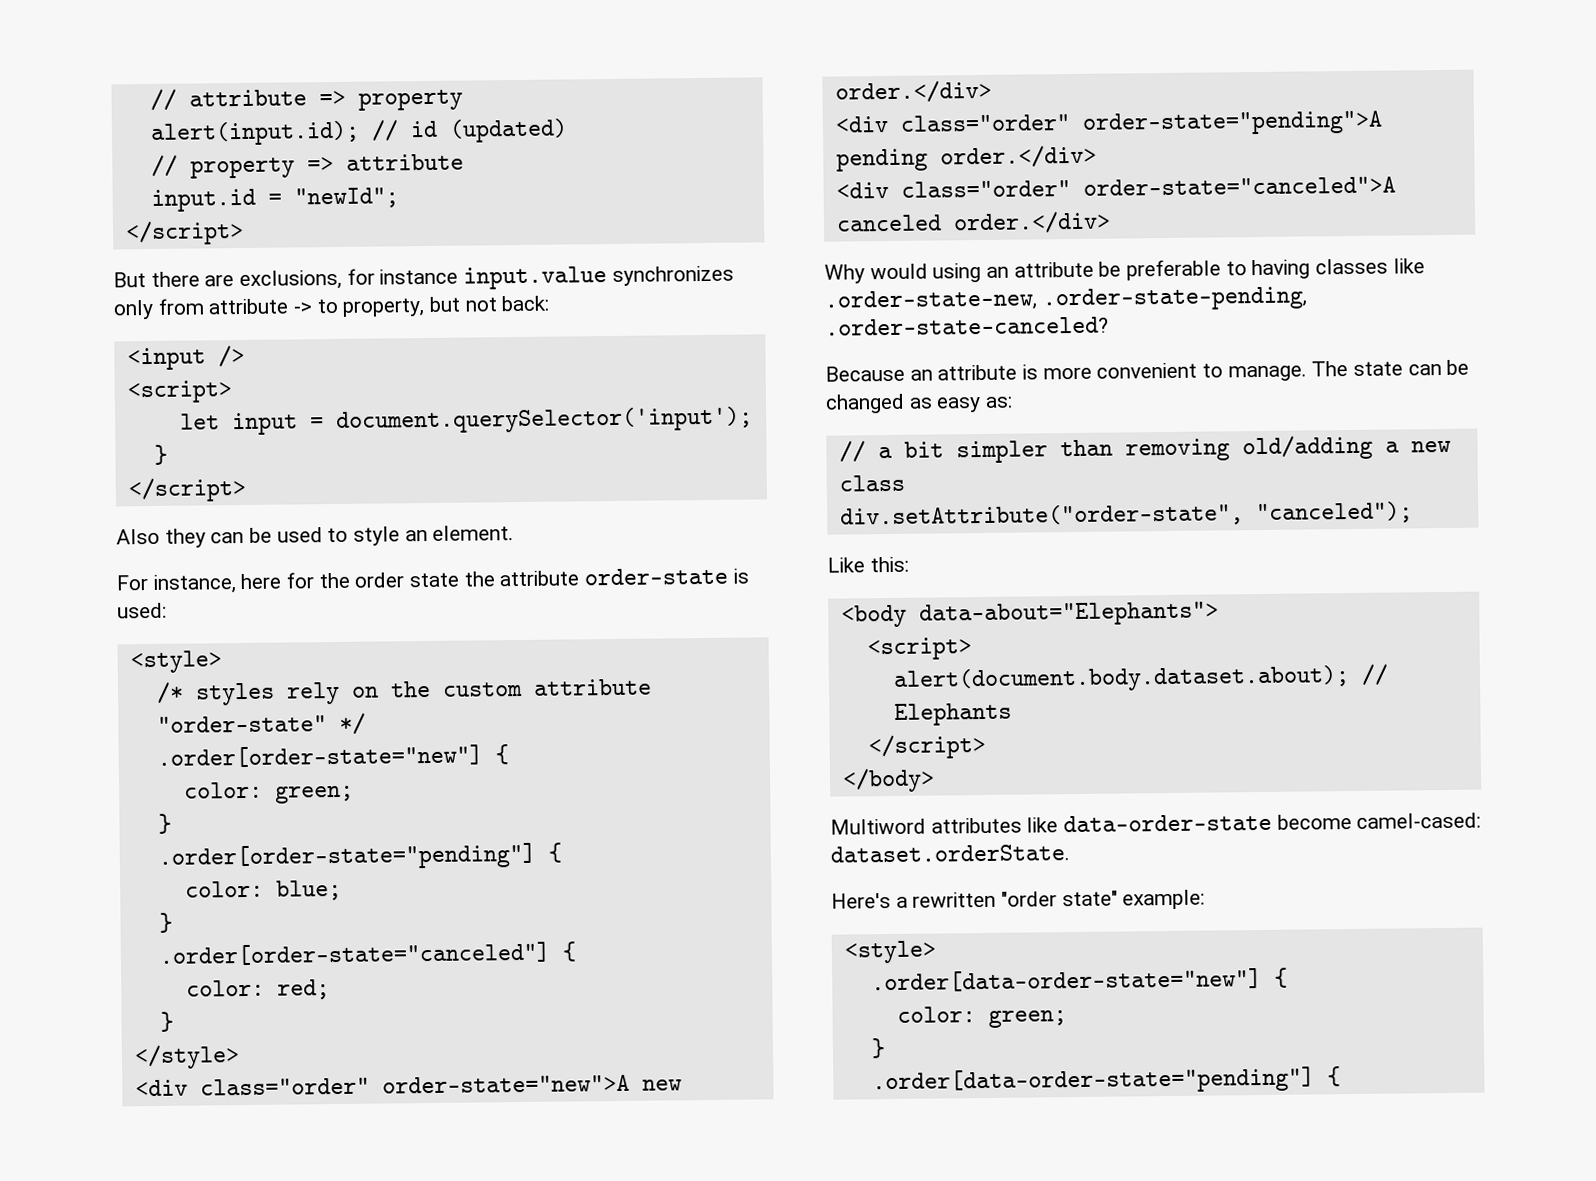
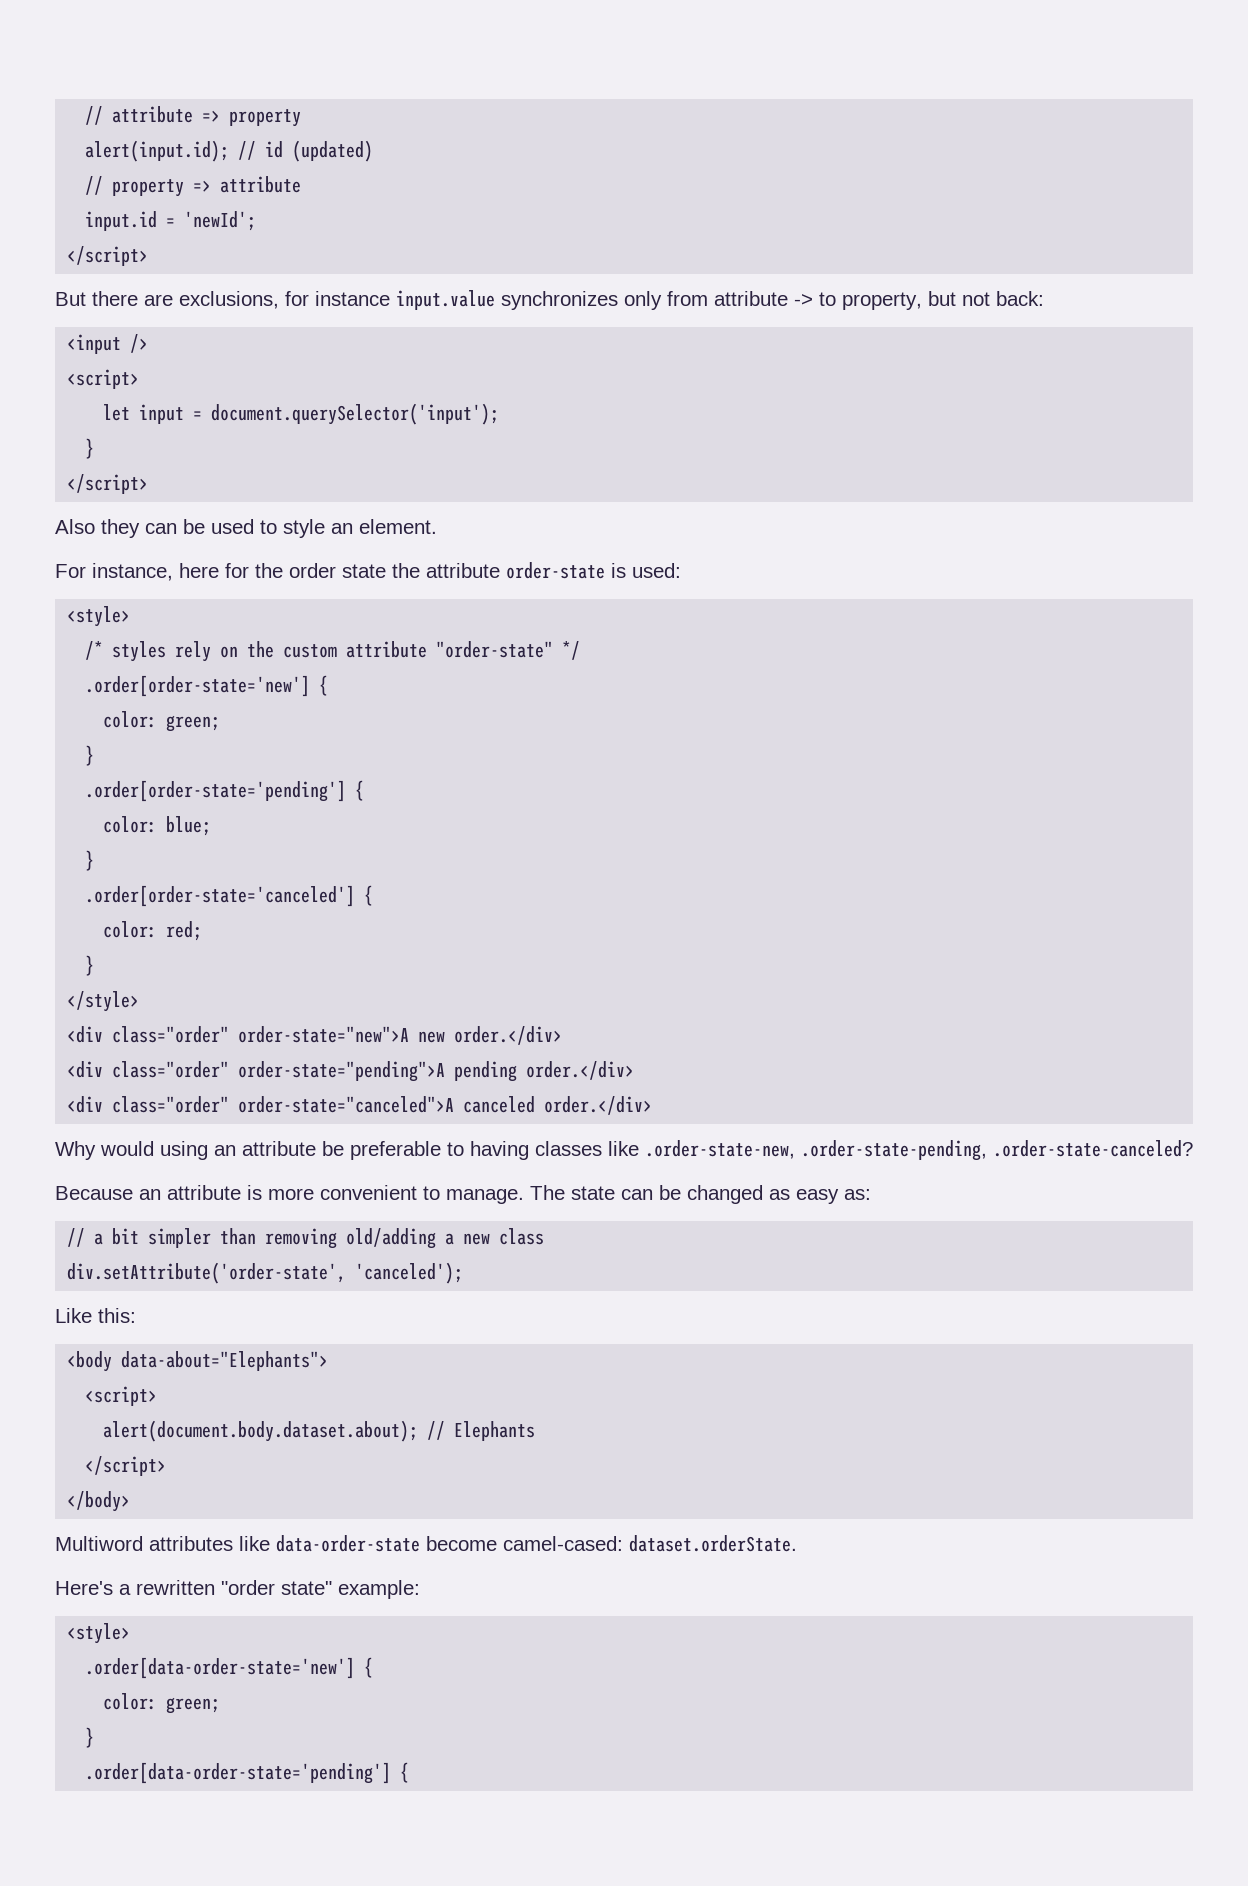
- input.id = "newId";
+ input.id = 'newId';
- .order[order-state="new"] {
+ .order[order-state='new'] {
  color: green;
  }
- .order[order-state="pending"] {
+ .order[order-state='pending'] {
- .order[order-state="canceled"] {
+ .order[order-state='canceled'] {
- div.setAttribute("order-state", "canceled");
+ div.setAttribute('order-state', 'canceled');
- .order[data-order-state="new"] {
+ .order[data-order-state='new'] {
  color: green;
  }
- .order[data-order-state="pending"] {
+ .order[data-order-state='pending'] {

